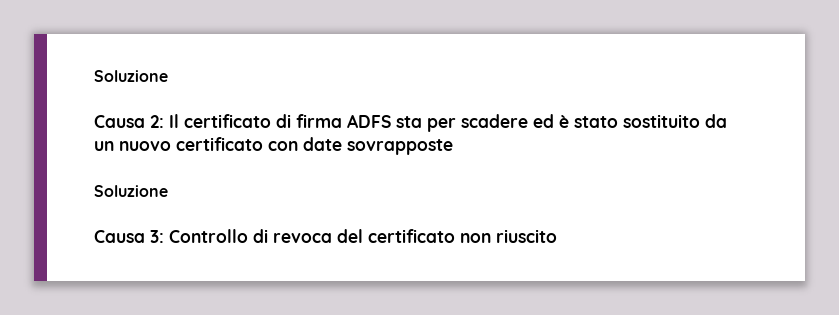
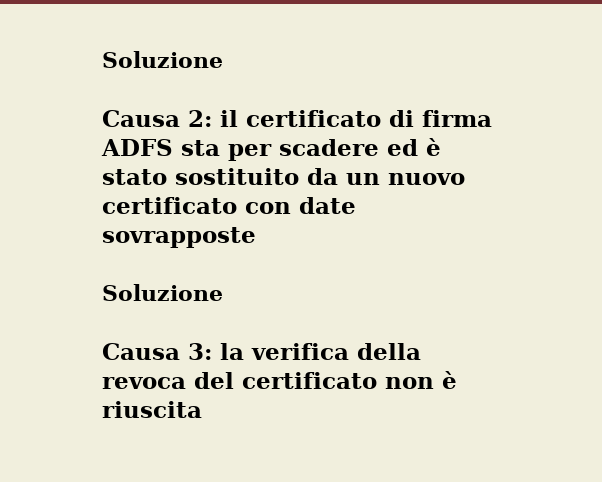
- Causa 2: Il certificato di firma ADFS sta per scadere ed è stato sostituito da un nuovo certificato con date sovrapposte
+ Causa 2: il certificato di firma ADFS sta per scadere ed è stato sostituito da un nuovo certificato con date sovrapposte
- Causa 3: Controllo di revoca del certificato non riuscito
+ Causa 3: la verifica della revoca del certificato non è riuscita

